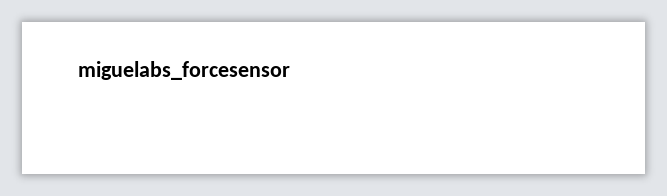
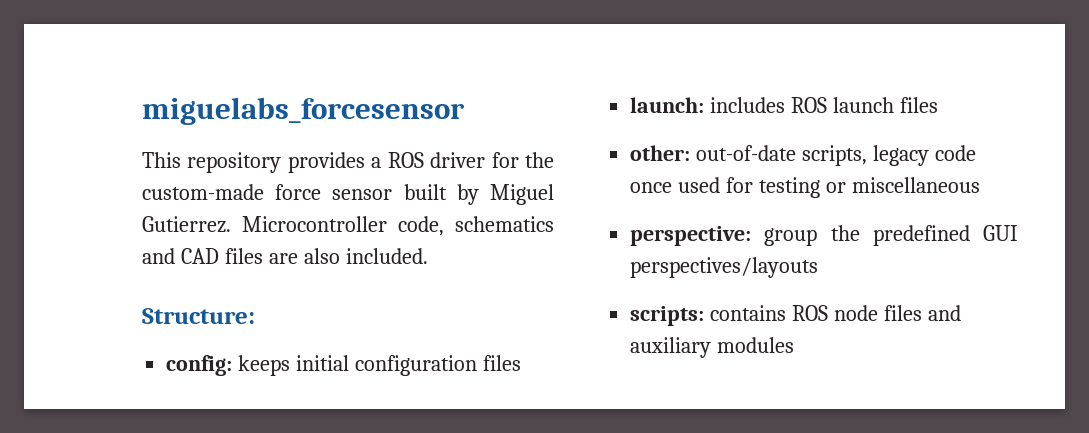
+ This repository provides a ROS driver for the custom-made force sensor built by Miguel Gutierrez. Microcontroller code, schematics and CAD files are also included.
+ Structure:
+ config: keeps initial configuration files
+ launch: includes ROS launch files
+ other: out-of-date scripts, legacy code once used for testing or miscellaneous
+ perspective: group the predefined GUI perspectives/layouts
+ scripts: contains ROS node files and auxiliary modules

